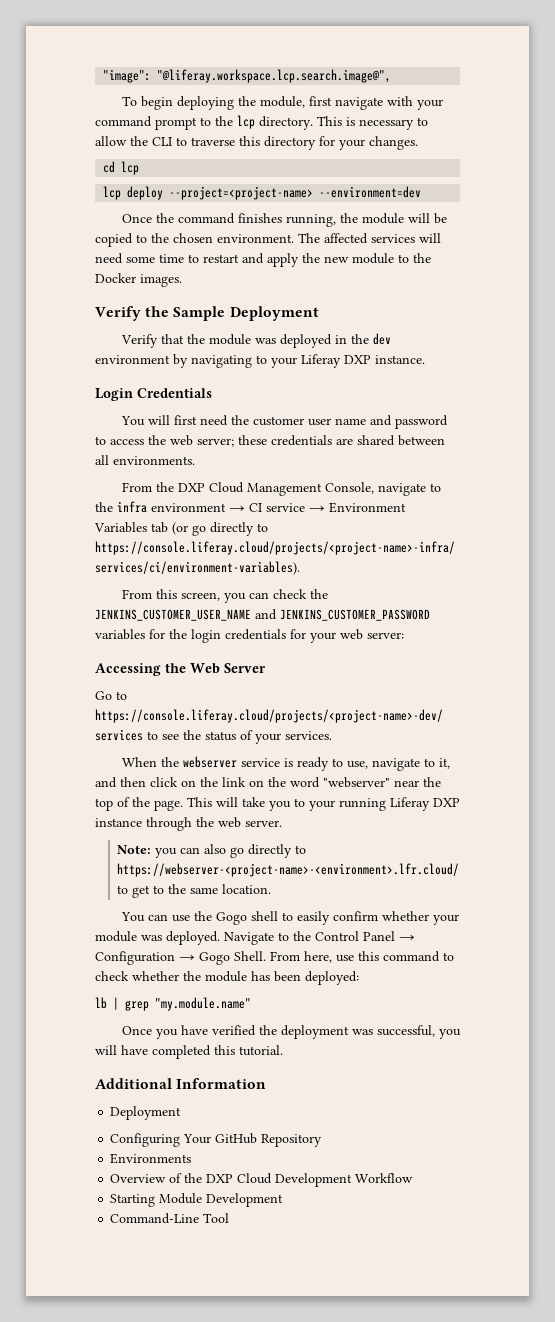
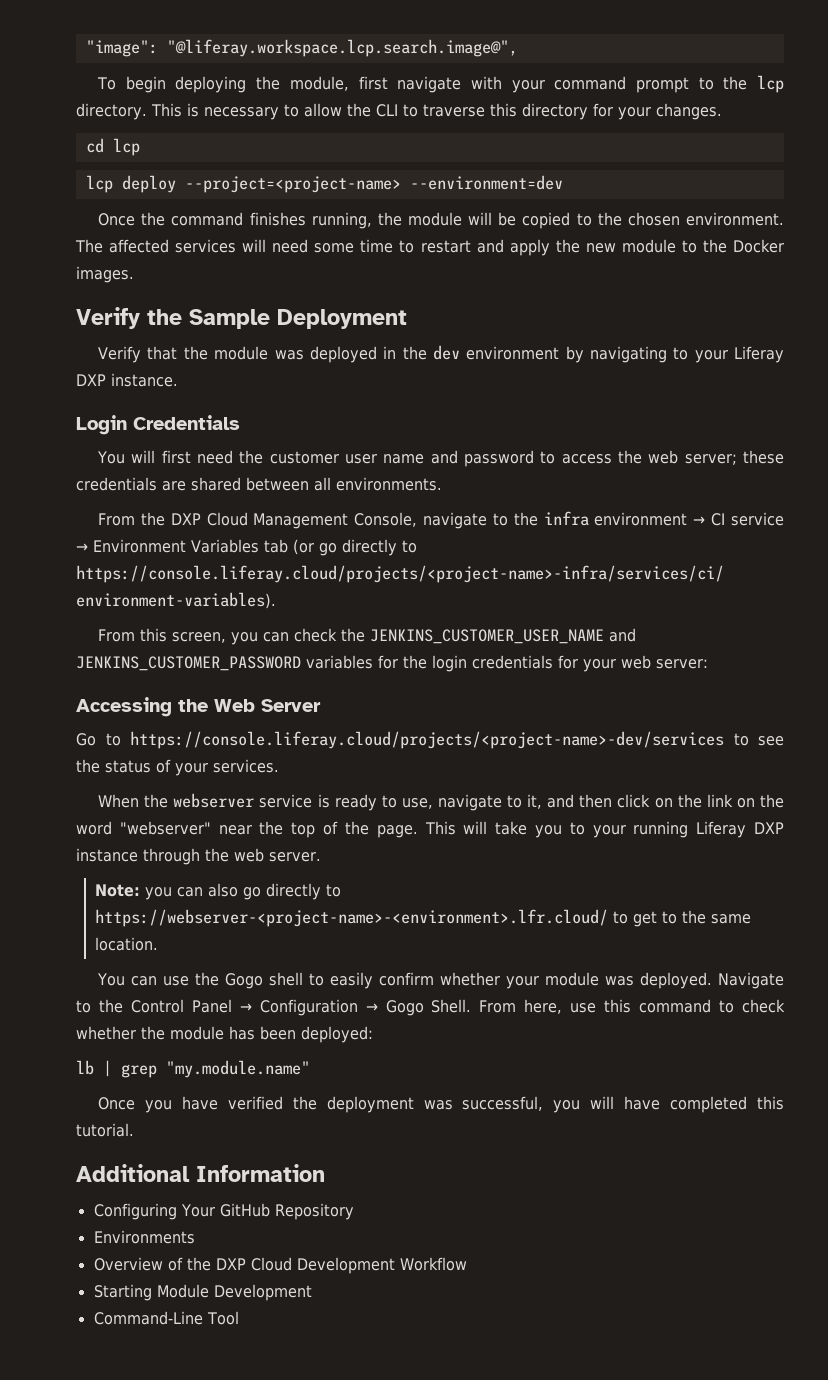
  Additional Information
- Deployment

